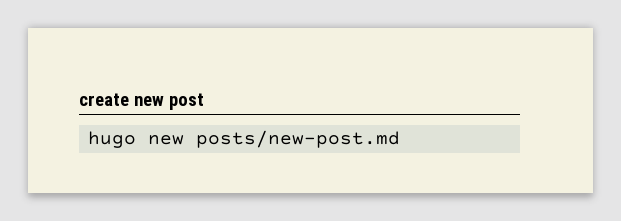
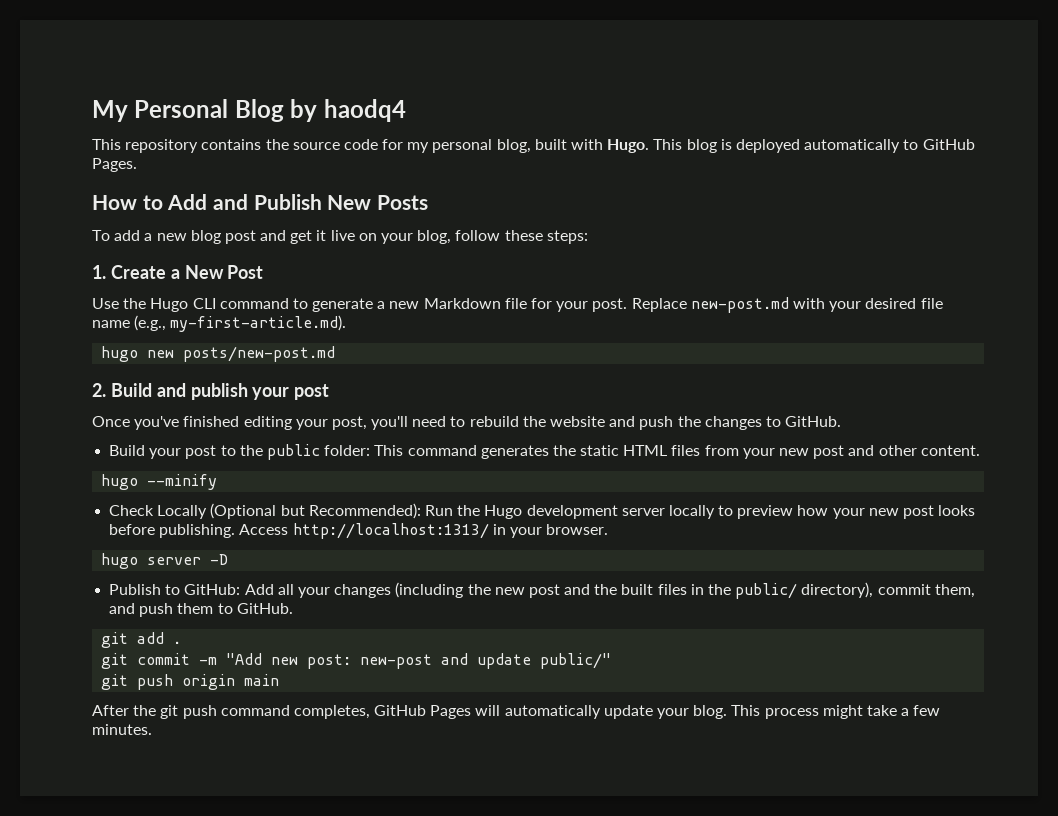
- create new post
+ My Personal Blog by haodq4
+ This repository contains the source code for my personal blog, built with Hugo. This blog is deployed automatically to GitHub Pages.
+ How to Add and Publish New Posts
+ To add a new blog post and get it live on your blog, follow these steps:
+ 1. Create a New Post
+ Use the Hugo CLI command to generate a new Markdown file for your post. Replace new-post.md with your desired file name (e.g., my-first-article.md).
  hugo new posts/new-post.md
+ 2. Build and publish your post
+ Once you've finished editing your post, you'll need to rebuild the website and push the changes to GitHub.
+ Build your post to the public folder: This command generates the static HTML files from your new post and other content.
+ hugo --minify
+ Check Locally (Optional but Recommended): Run the Hugo development server locally to preview how your new post looks before publishing. Access http://localhost:1313/ in your browser.
+ hugo server -D
+ Publish to GitHub: Add all your changes (including the new post and the built files in the public/ directory), commit them, and push them to GitHub.
+ git add .
+ git commit -m "Add new post: new-post and update public/"
+ git push origin main
+ After the git push command completes, GitHub Pages will automatically update your blog. This process might take a few minutes.

